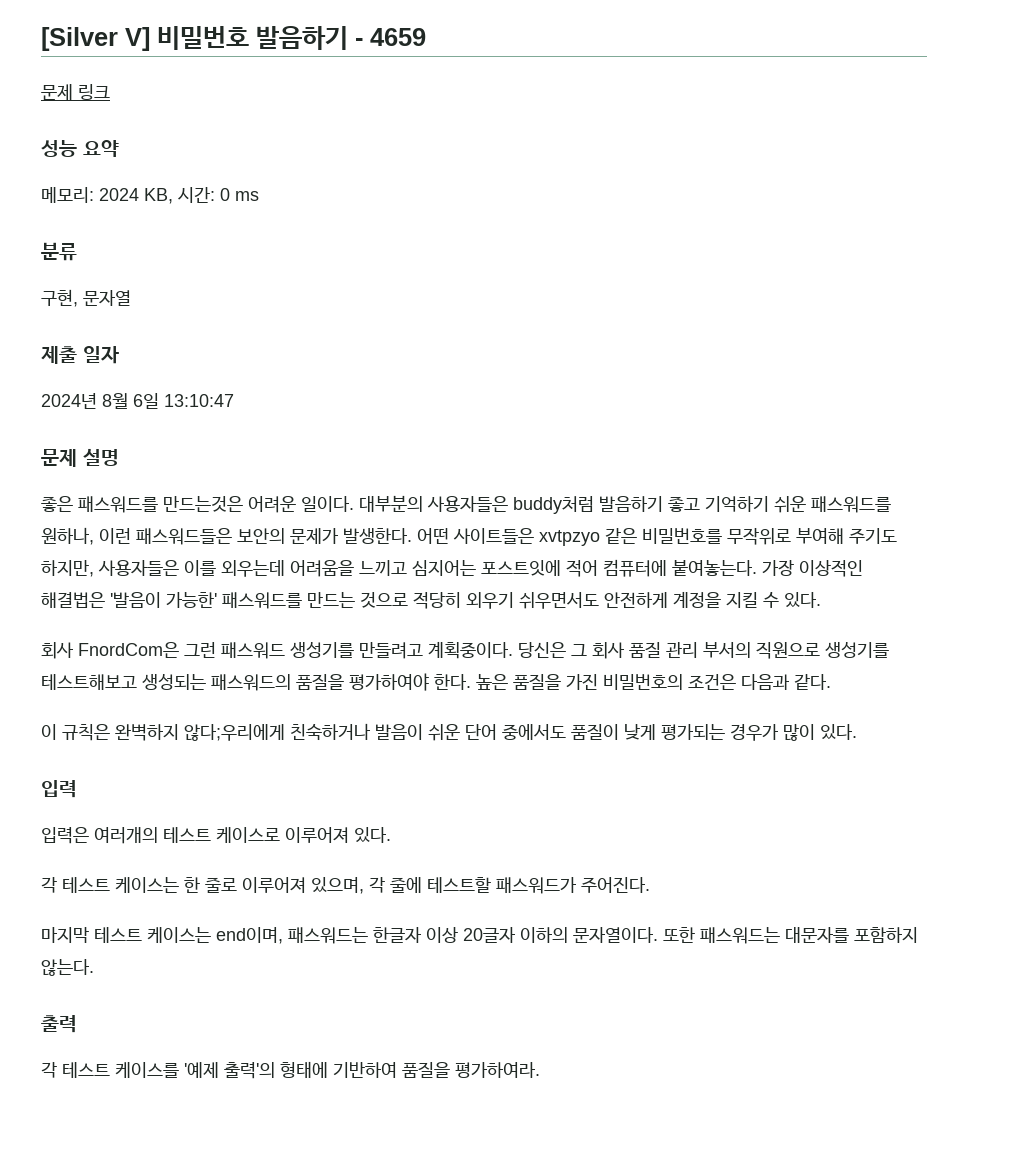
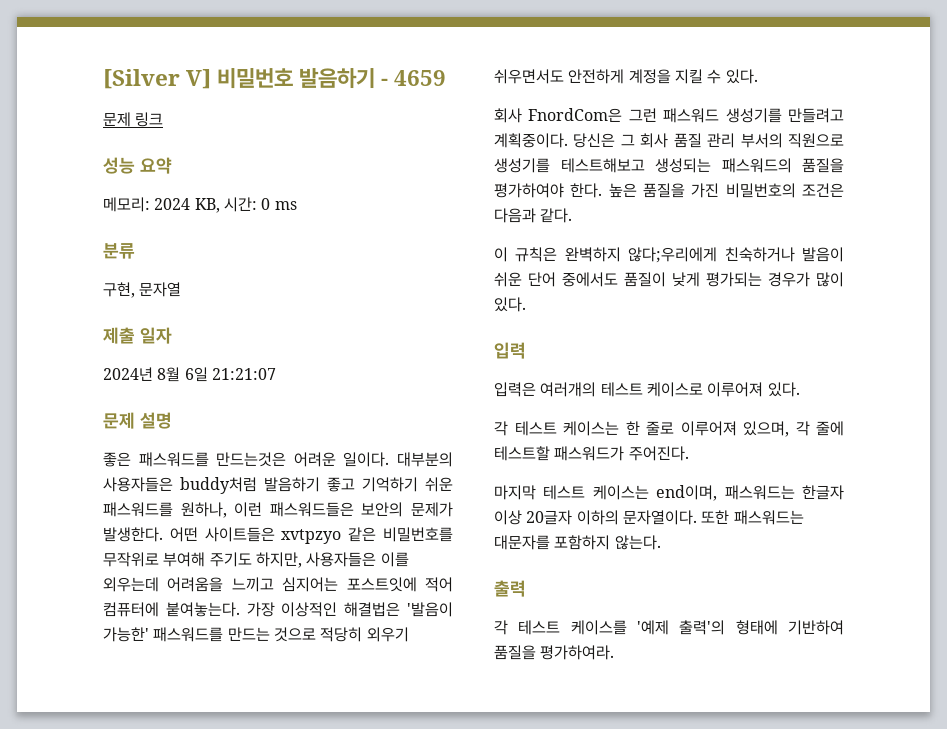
- 2024년 8월 6일 13:10:47
+ 2024년 8월 6일 21:21:07

